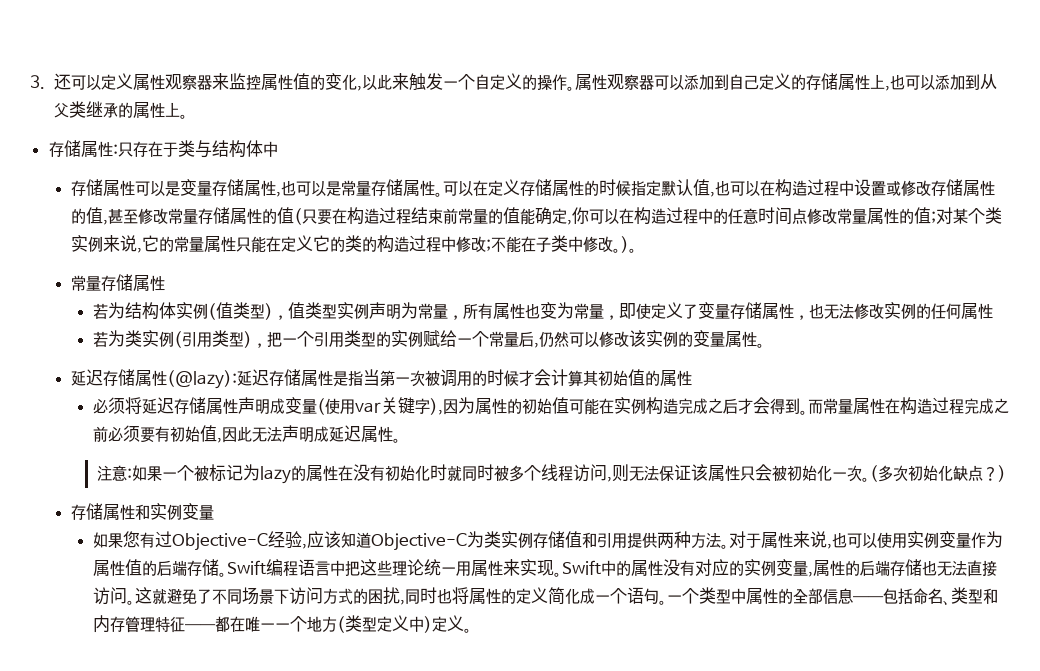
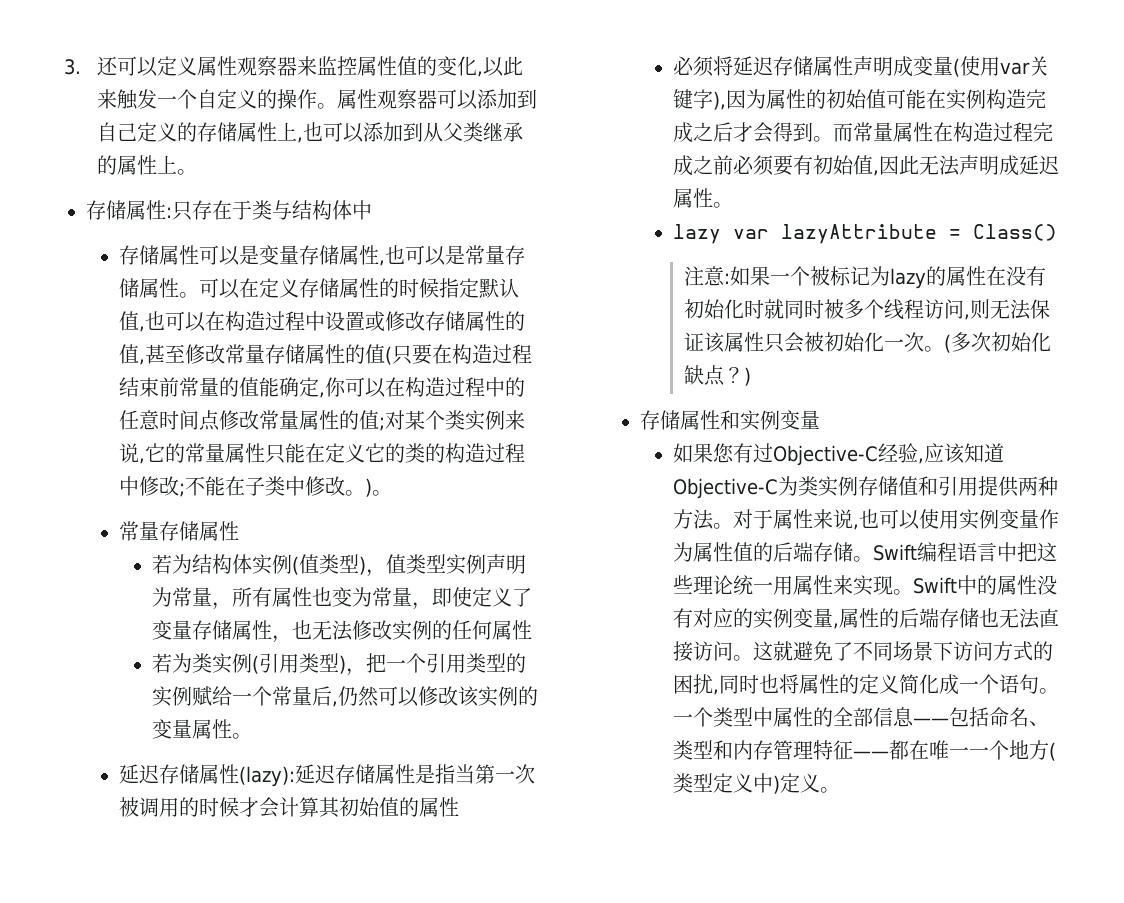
- 延迟存储属性(@lazy):延迟存储属性是指当第一次被调用的时候才会计算其初始值的属性
+ 延迟存储属性(lazy):延迟存储属性是指当第一次被调用的时候才会计算其初始值的属性
+ lazy var lazyAttribute = Class()

